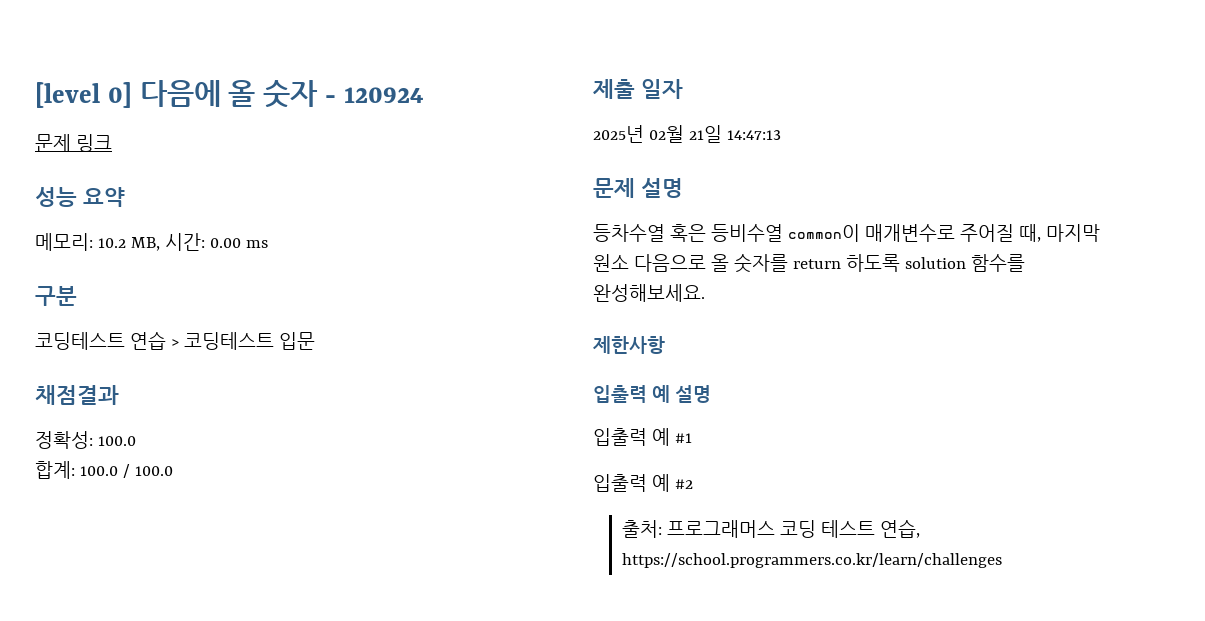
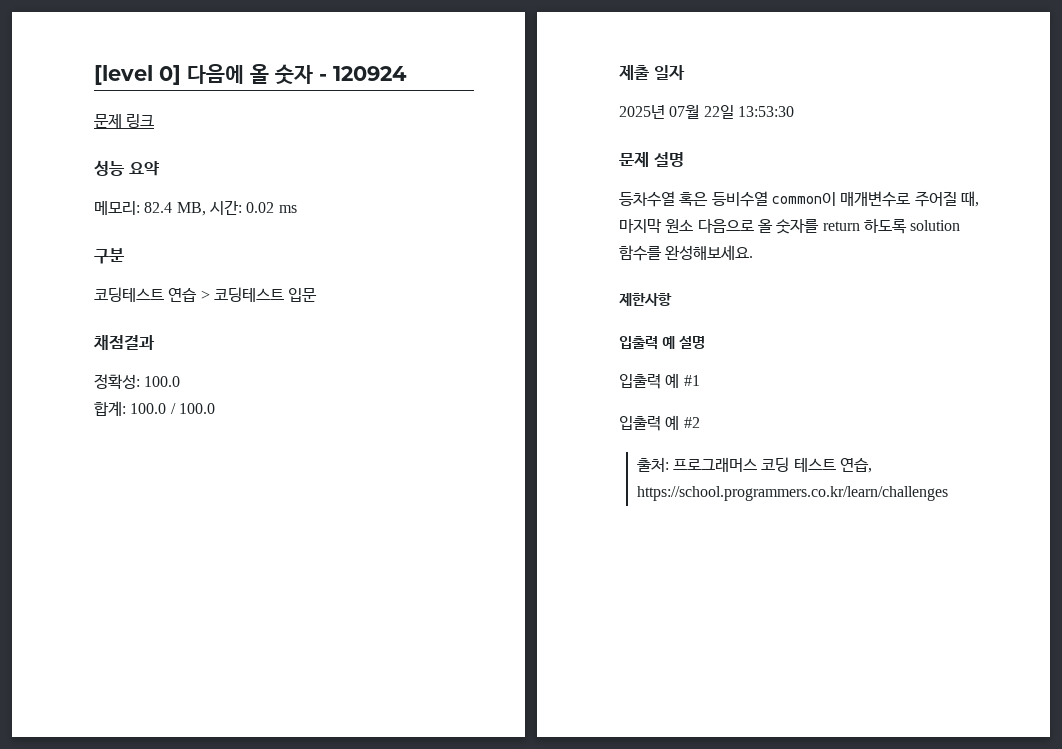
- 메모리: 10.2 MB, 시간: 0.00 ms
+ 메모리: 82.4 MB, 시간: 0.02 ms
- 2025년 02월 21일 14:47:13
+ 2025년 07월 22일 13:53:30

